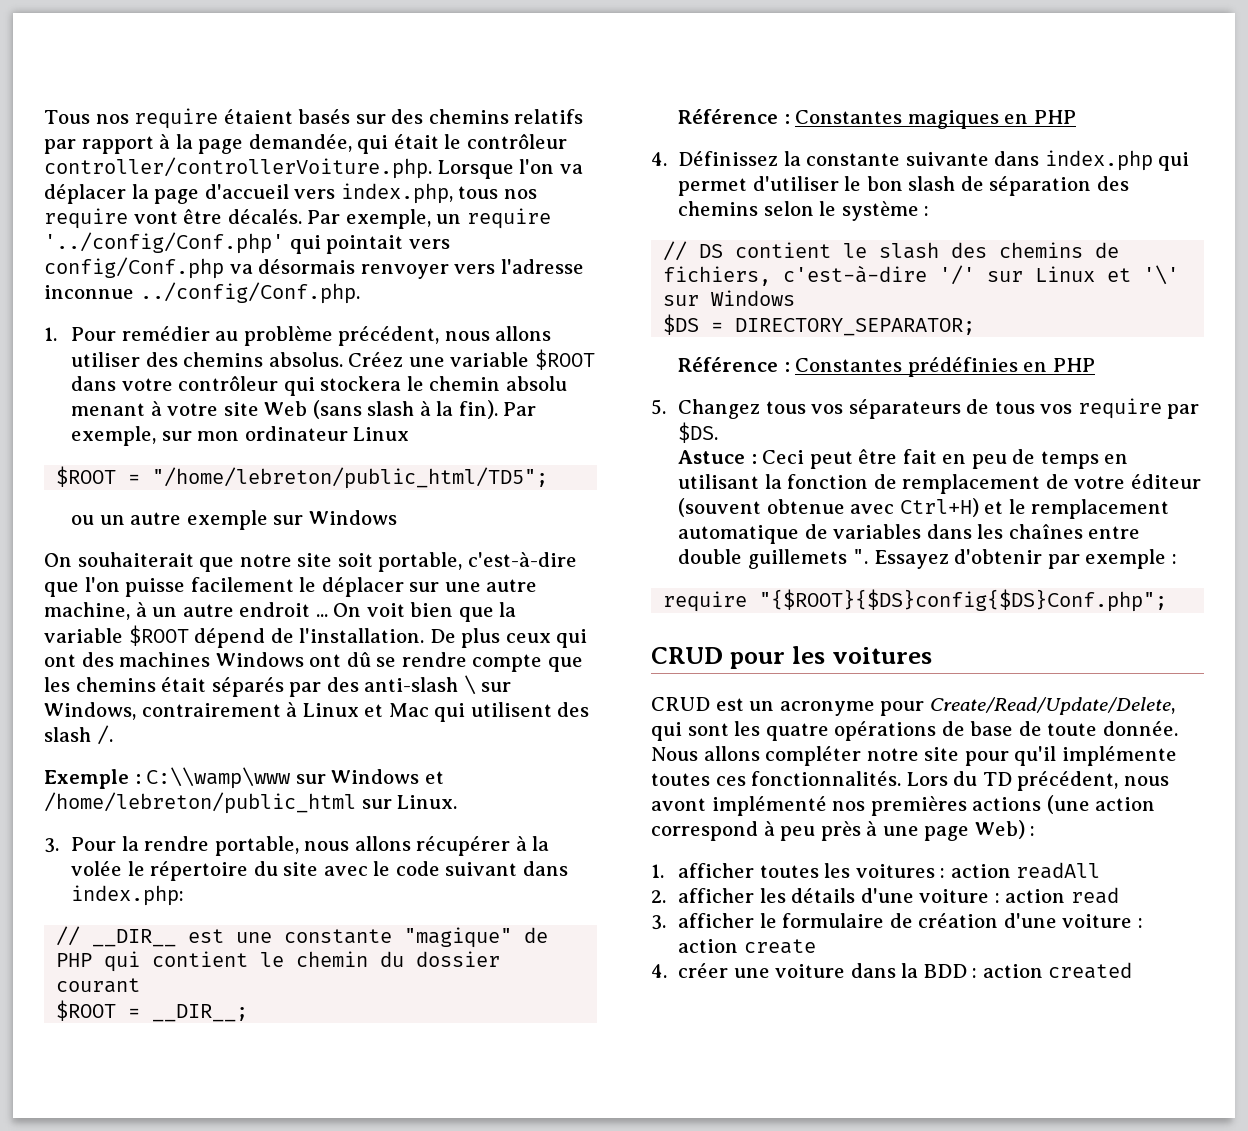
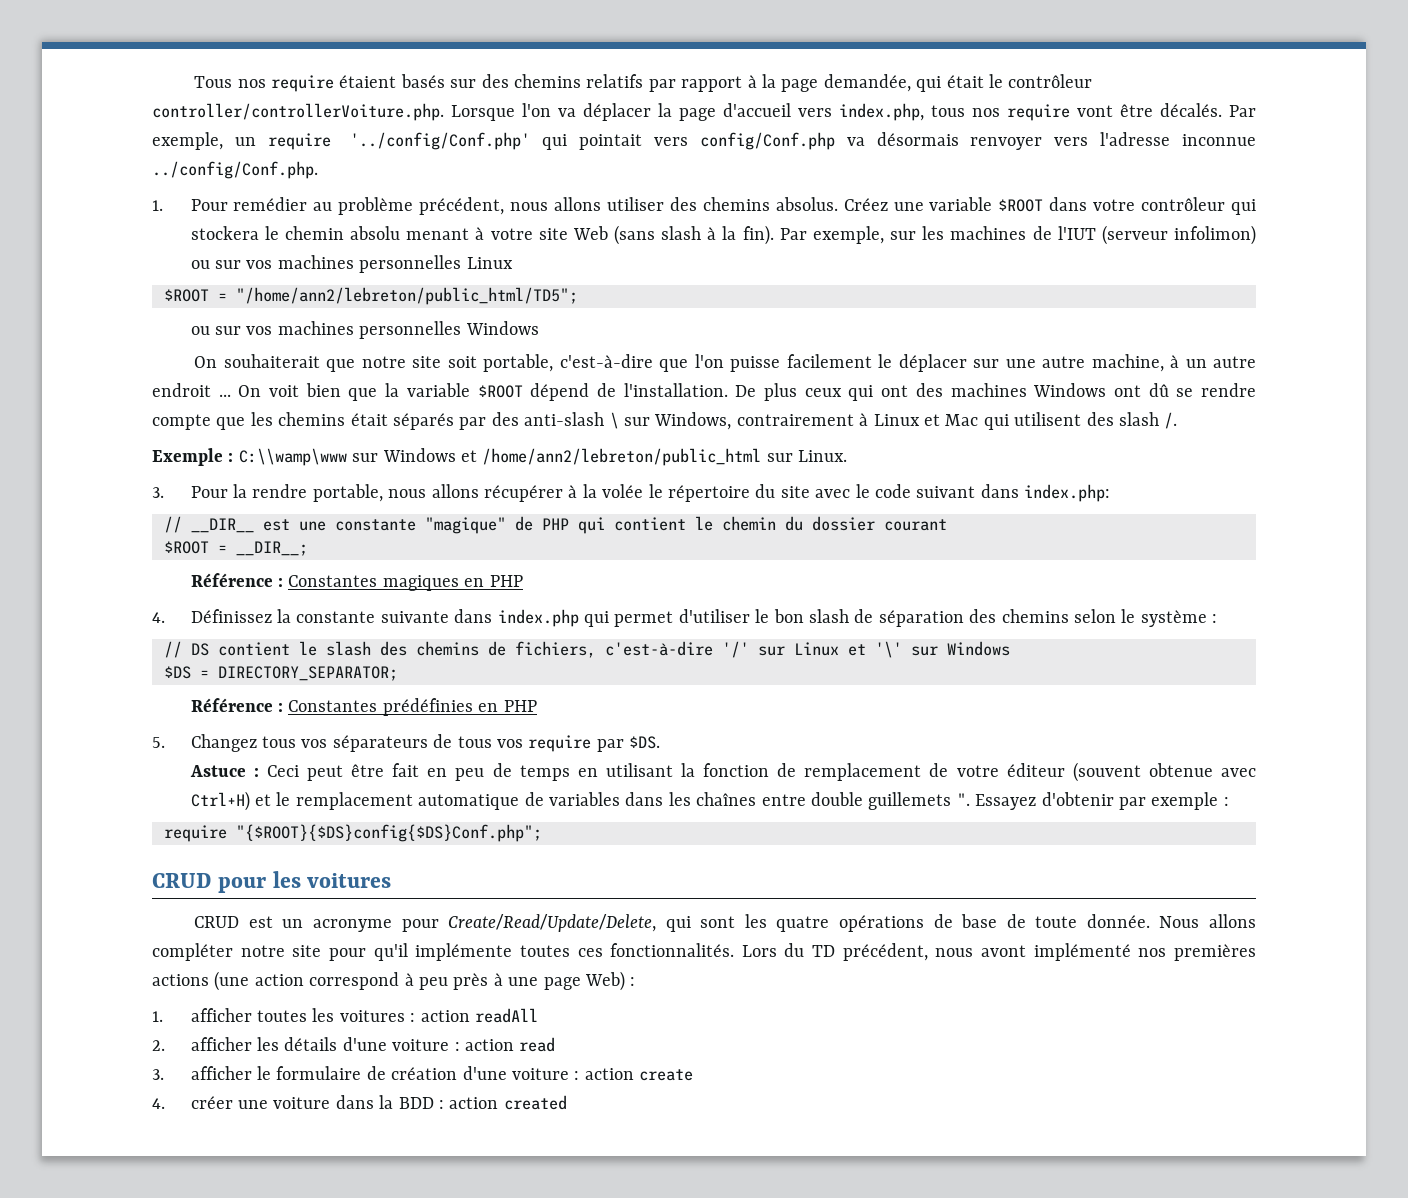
- Par exemple, sur mon ordinateur Linux
+ Par exemple, sur les machines de l'IUT (serveur infolimon) ou sur vos machines personnelles Linux
- $ROOT = "/home/lebreton/public_html/TD5";
- ou un autre exemple sur Windows
+ $ROOT = "/home/ann2/lebreton/public_html/TD5";
+ ou sur vos machines personnelles Windows
- Exemple : C:\\wamp\www sur Windows et /home/lebreton/public_html sur Linux.
+ Exemple : C:\\wamp\www sur Windows et /home/ann2/lebreton/public_html sur Linux.

